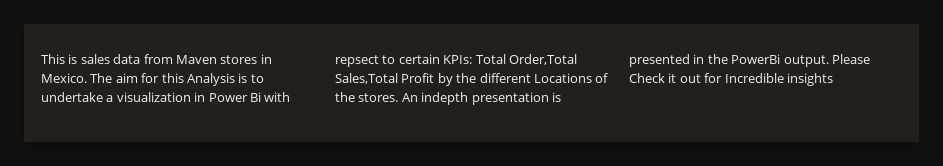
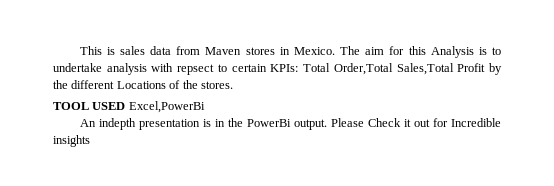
- The aim for this Analysis is to undertake a visualization in Power Bi with repsect to certain KPIs: Total Order,Total Sales,Total Profit by the different Locations of the stores. An indepth presentation is presented in the PowerBi output.
+ The aim for this Analysis is to undertake analysis with repsect to certain KPIs: Total Order,Total Sales,Total Profit by the different Locations of the stores.
+ TOOL USED Excel,PowerBi
+ An indepth presentation is in the PowerBi output.

